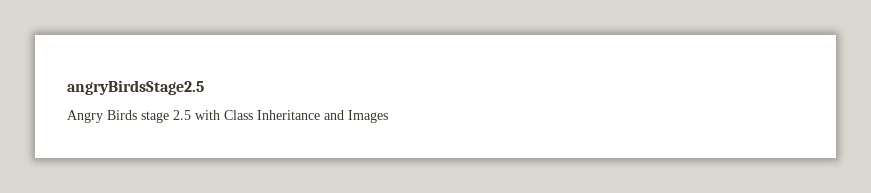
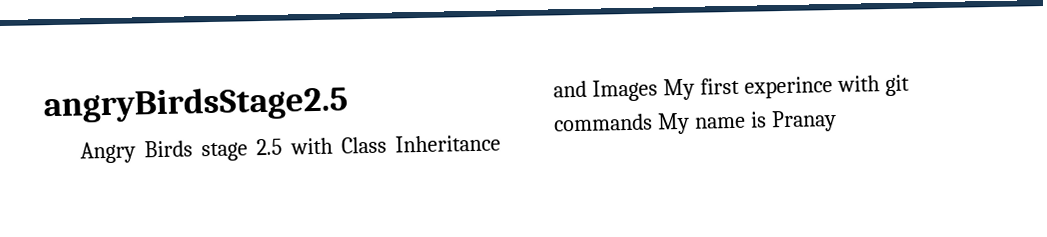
- Angry Birds stage 2.5 with Class Inheritance and Images
+ Angry Birds stage 2.5 with Class Inheritance and Images My first experince with git commands My name is Pranay

